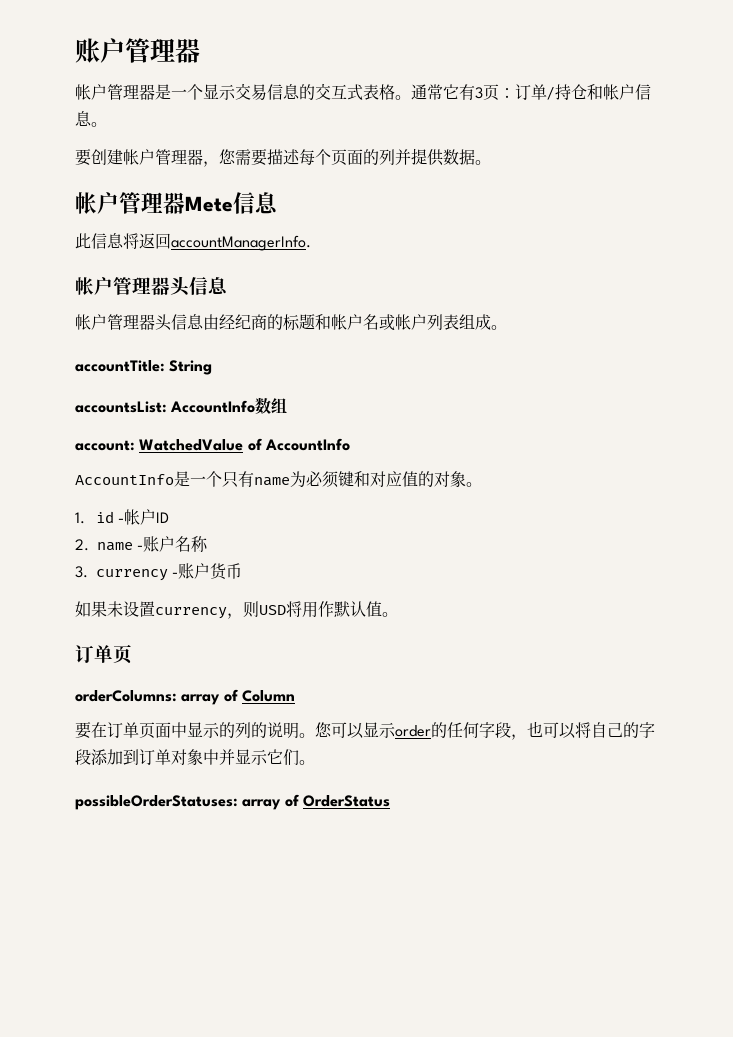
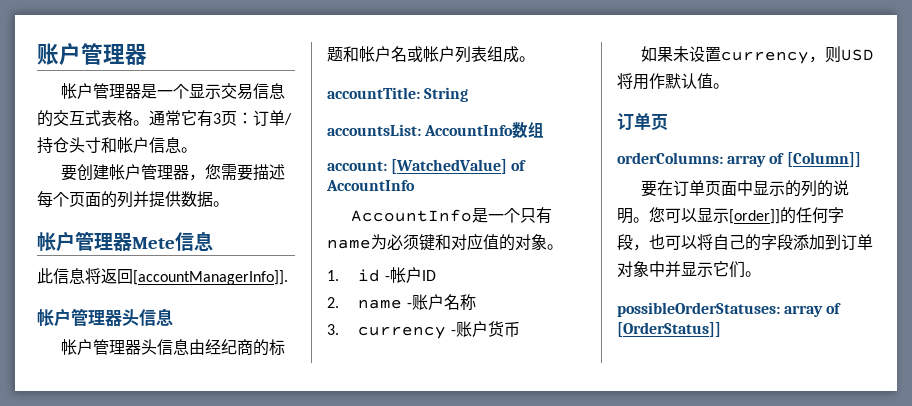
- 通常它有3页：订单/持仓和帐户信息。
+ 通常它有3页：订单/持仓头寸和帐户信息。
- 此信息将返回accountManagerInfo.
+ 此信息将返回[accountManagerInfo]].
- account: WatchedValue of AccountInfo
+ account: [WatchedValue] of AccountInfo
- orderColumns: array of Column
+ orderColumns: array of [Column]]
- 您可以显示order的任何字段，也可以将自己的字段添加到订单对象中并显示它们。
+ 您可以显示[order]]的任何字段，也可以将自己的字段添加到订单对象中并显示它们。
- possibleOrderStatuses: array of OrderStatus
+ possibleOrderStatuses: array of [OrderStatus]]

